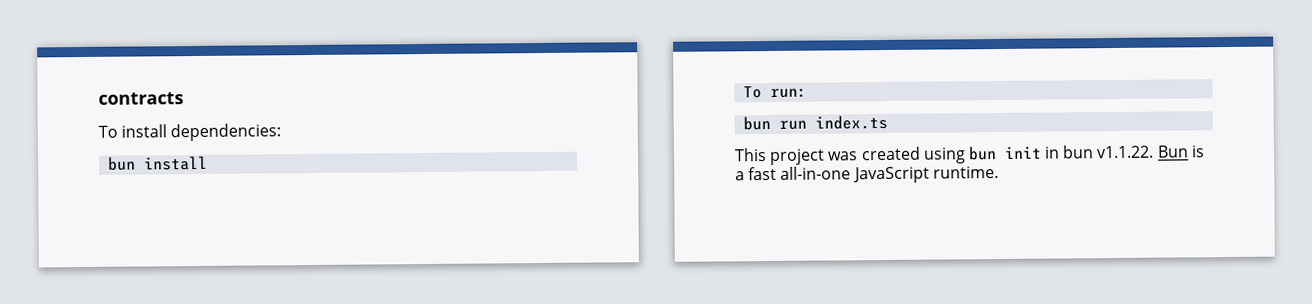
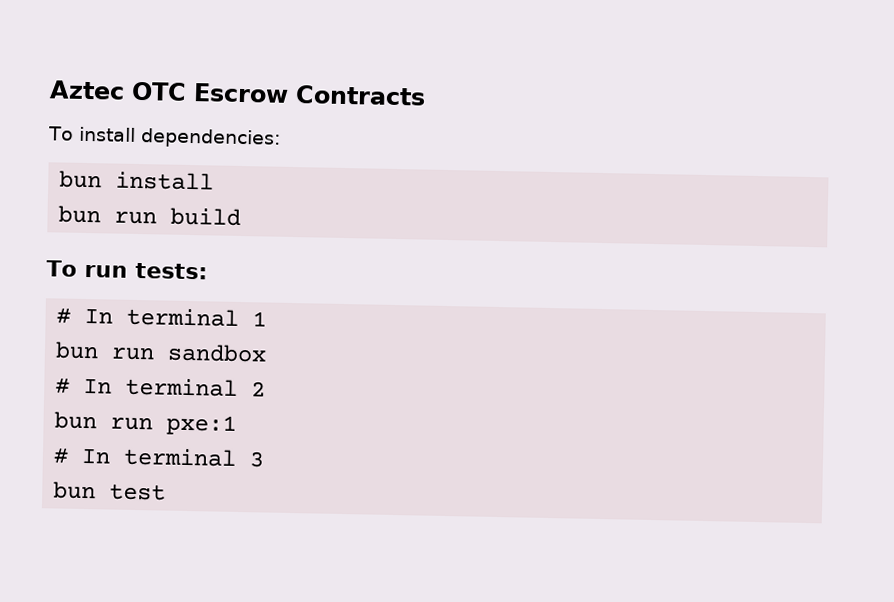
- contracts
+ Aztec OTC Escrow Contracts
- To run:
- bun run index.ts
- This project was created using bun init in bun v1.1.22. Bun is a fast all-in-one JavaScript runtime.
+ bun run build
+ To run tests:
+ # In terminal 1
+ bun run sandbox
+ # In terminal 2
+ bun run pxe:1
+ # In terminal 3
+ bun test

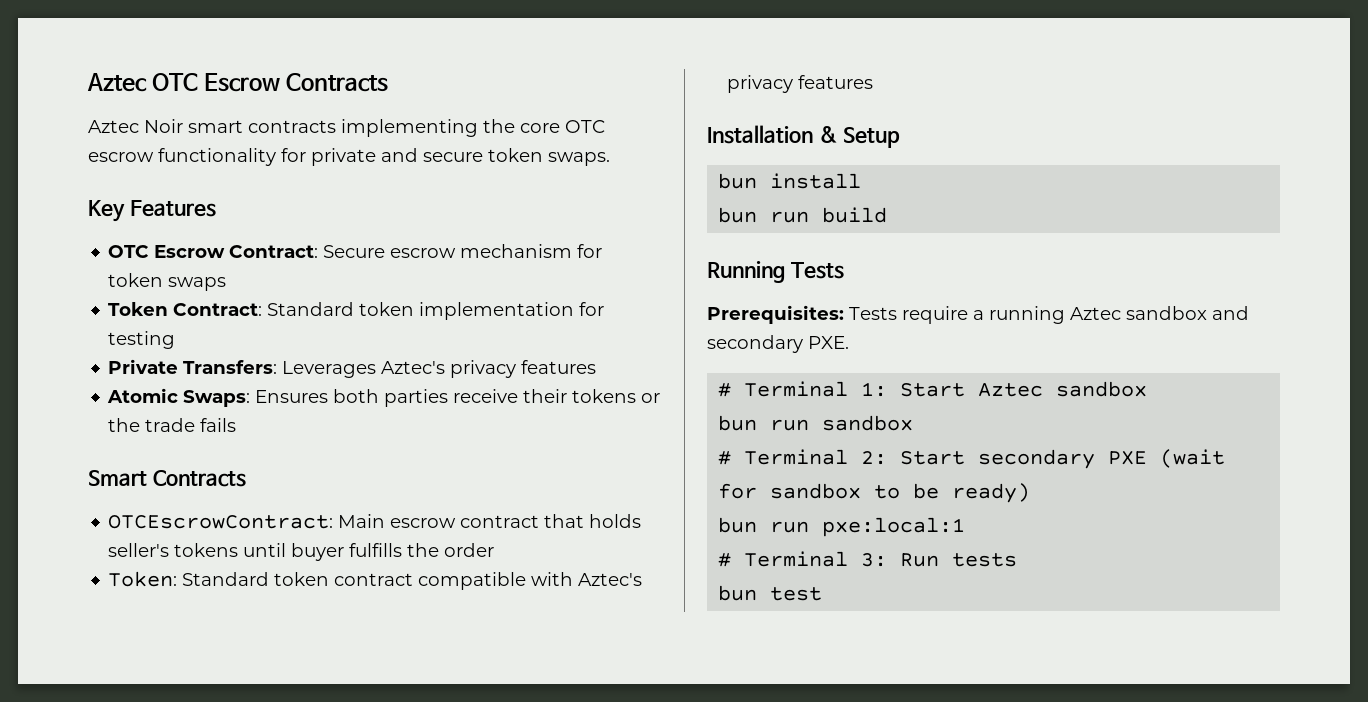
- To install dependencies:
+ Aztec Noir smart contracts implementing the core OTC escrow functionality for private and secure token swaps.
+ Key Features
+ OTC Escrow Contract: Secure escrow mechanism for token swaps
+ Token Contract: Standard token implementation for testing
+ Private Transfers: Leverages Aztec's privacy features
+ Atomic Swaps: Ensures both parties receive their tokens or the trade fails
+ Smart Contracts
+ OTCEscrowContract: Main escrow contract that holds seller's tokens until buyer fulfills the order
+ Token: Standard token contract compatible with Aztec's privacy features
+ Installation & Setup
- To run tests:
- # In terminal 1
+ Running Tests
+ Prerequisites: Tests require a running Aztec sandbox and secondary PXE.
+ # Terminal 1: Start Aztec sandbox
  bun run sandbox
- # In terminal 2
- bun run pxe:1
- # In terminal 3
+ # Terminal 2: Start secondary PXE (wait for sandbox to be ready)
+ bun run pxe:local:1
+ # Terminal 3: Run tests

